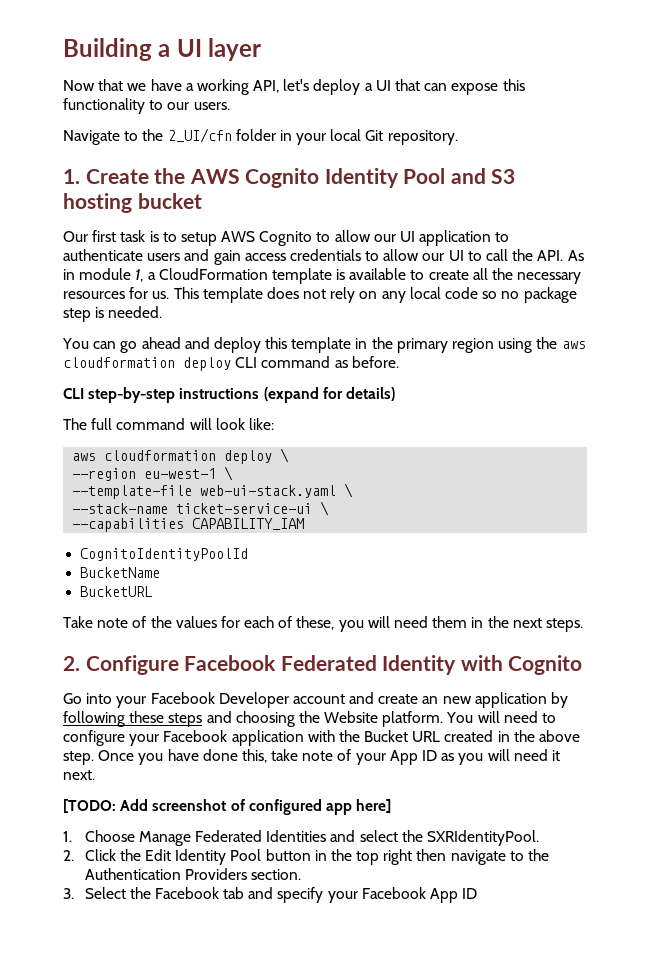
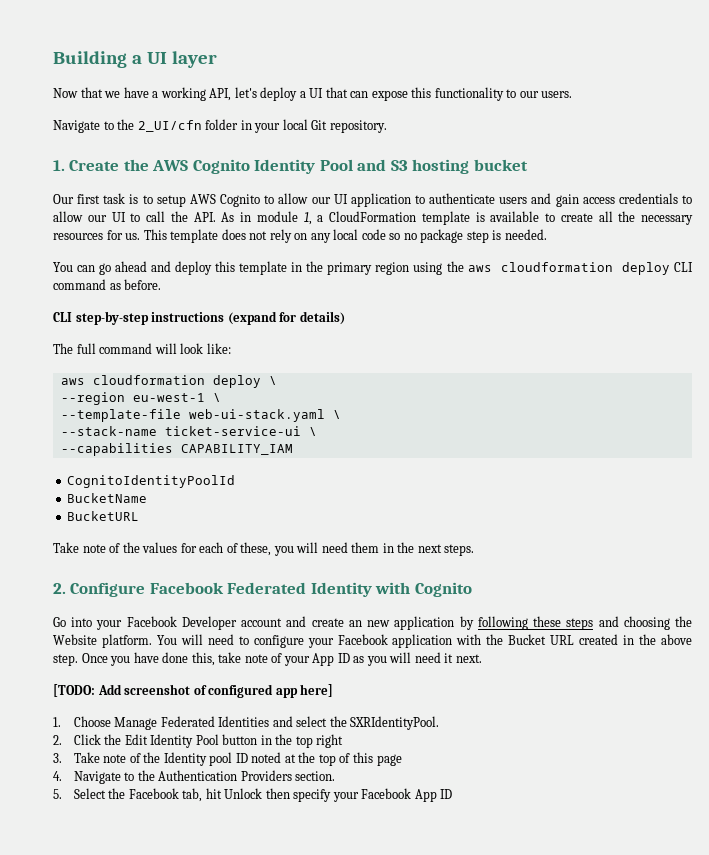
- 2. Click the Edit Identity Pool button in the top right then navigate to the Authentication Providers section.
+ 2. Click the Edit Identity Pool button in the top right
+ 3. Take note of the Identity pool ID noted at the top of this page
+ 4. Navigate to the Authentication Providers section.
- 3. Select the Facebook tab and specify your Facebook App ID
+ 5. Select the Facebook tab, hit Unlock then specify your Facebook App ID

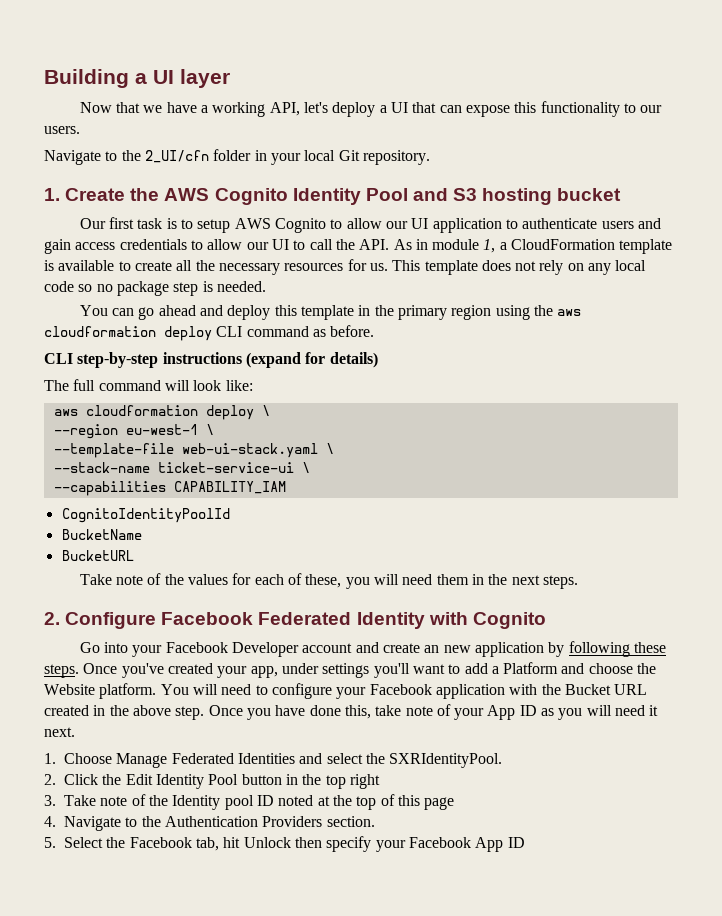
- Go into your Facebook Developer account and create an new application by following these steps and choosing the Website platform.
+ Go into your Facebook Developer account and create an new application by following these steps. Once you've created your app, under settings you'll want to add a Platform and choose the Website platform.
- [TODO: Add screenshot of configured app here]

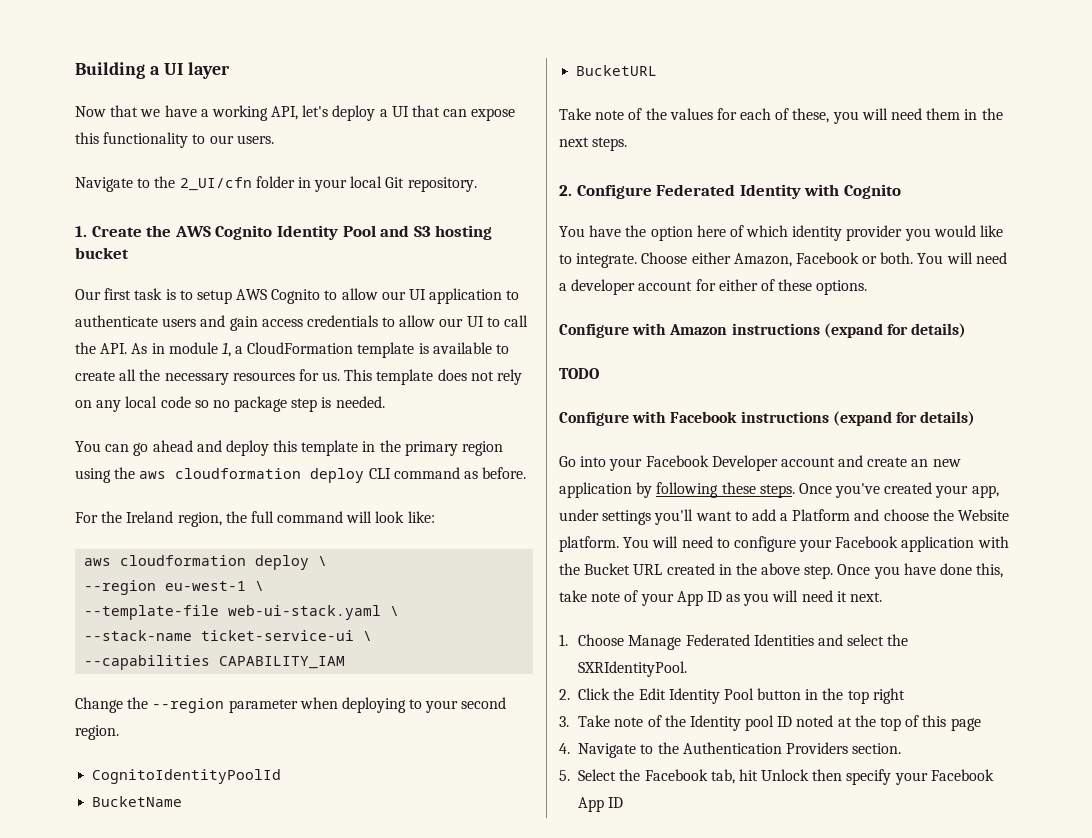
- CLI step-by-step instructions (expand for details)
- The full command will look like:
+ For the Ireland region, the full command will look like:
+ Change the --region parameter when deploying to your second region.
- 2. Configure Facebook Federated Identity with Cognito
+ 2. Configure Federated Identity with Cognito
+ You have the option here of which identity provider you would like to integrate. Choose either Amazon, Facebook or both. You will need a developer account for either of these options.
+ Configure with Amazon instructions (expand for details)
+ TODO
+ Configure with Facebook instructions (expand for details)

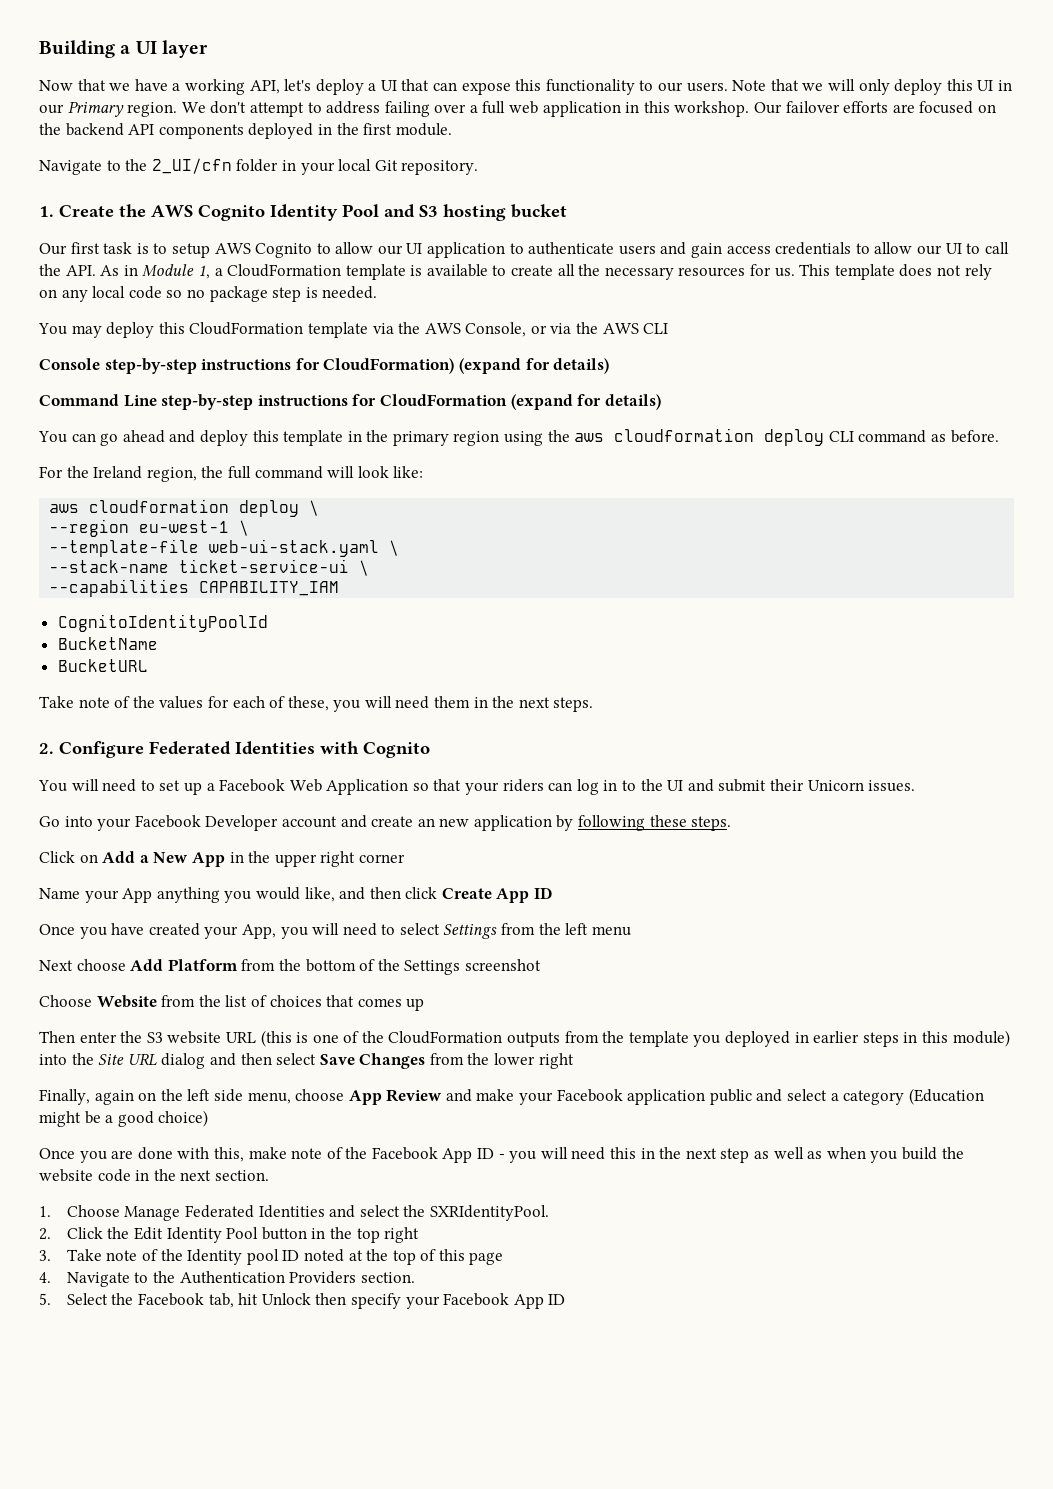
+ Note that we will only deploy this UI in our Primary region. We don't attempt to address failing over a full web application in this workshop. Our failover efforts are focused on the backend API components deployed in the first module.
- Our first task is to setup AWS Cognito to allow our UI application to authenticate users and gain access credentials to allow our UI to call the API. As in module 1, a CloudFormation template is available to create all the necessary resources for us.
+ Our first task is to setup AWS Cognito to allow our UI application to authenticate users and gain access credentials to allow our UI to call the API. As in Module 1, a CloudFormation template is available to create all the necessary resources for us.
+ You may deploy this CloudFormation template via the AWS Console, or via the AWS CLI
+ Console step-by-step instructions for CloudFormation) (expand for details)
+ Command Line step-by-step instructions for CloudFormation (expand for details)
- Change the --region parameter when deploying to your second region.
- 2. Configure Federated Identity with Cognito
+ 2. Configure Federated Identities with Cognito
- You have the option here of which identity provider you would like to integrate. Choose either Amazon, Facebook or both. You will need a developer account for either of these options.
- Configure with Amazon instructions (expand for details)
- TODO
- Configure with Facebook instructions (expand for details)
+ You will need to set up a Facebook Web Application so that your riders can log in to the UI and submit their Unicorn issues.
- Go into your Facebook Developer account and create an new application by following these steps. Once you've created your app, under settings you'll want to add a Platform and choose the Website platform. You will need to configure your Facebook application with the Bucket URL created in the above step. Once you have done this, take note of your App ID as you will need it next.
+ Go into your Facebook Developer account and create an new application by following these steps.
+ Click on Add a New App in the upper right corner
+ Name your App anything you would like, and then click Create App ID
+ Once you have created your App, you will need to select Settings from the left menu
+ Next choose Add Platform from the bottom of the Settings screenshot
+ Choose Website from the list of choices that comes up
+ Then enter the S3 website URL (this is one of the CloudFormation outputs from the template you deployed in earlier steps in this module) into the Site URL dialog and then select Save Changes from the lower right
+ Finally, again on the left side menu, choose App Review and make your Facebook application public and select a category (Education might be a good choice)
+ Once you are done with this, make note of the Facebook App ID - you will need this in the next step as well as when you build the website code in the next section.

